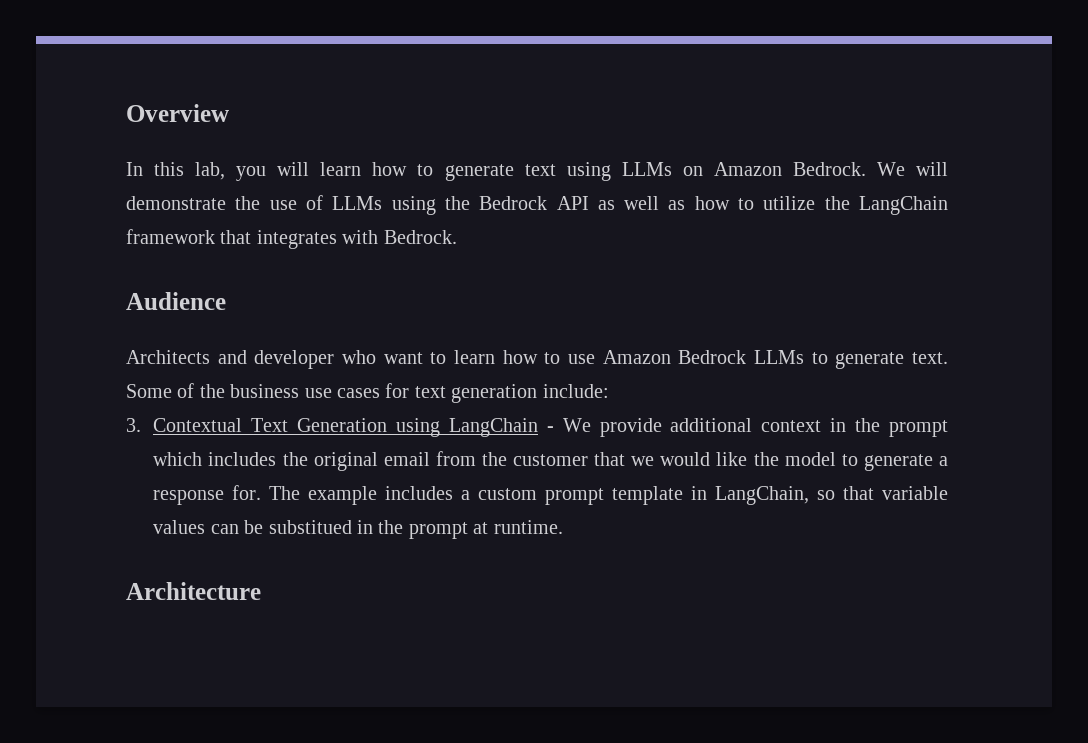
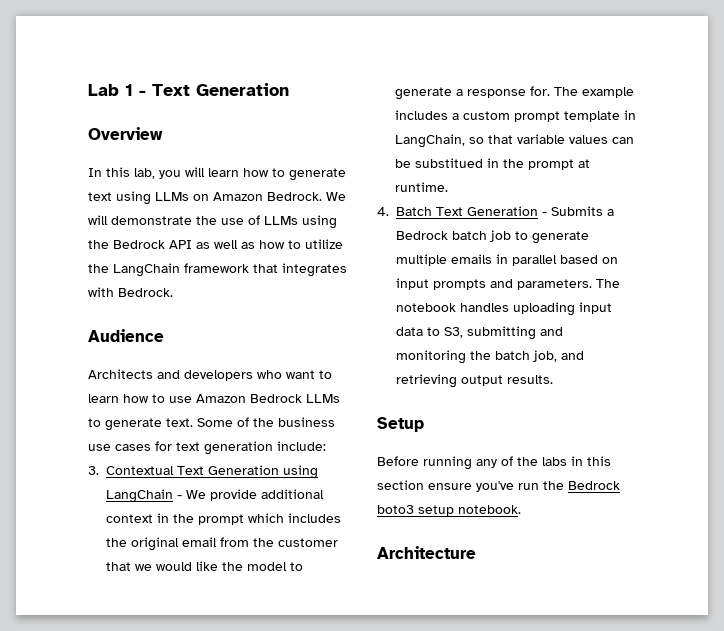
+ Lab 1 - Text Generation
- Architects and developer who want to learn how to use Amazon Bedrock LLMs to generate text.
+ Architects and developers who want to learn how to use Amazon Bedrock LLMs to generate text.
+ 4. Batch Text Generation - Submits a Bedrock batch job to generate multiple emails in parallel based on input prompts and parameters. The notebook handles uploading input data to S3, submitting and monitoring the batch job, and retrieving output results.
+ Setup
+ Before running any of the labs in this section ensure you've run the Bedrock boto3 setup notebook.

